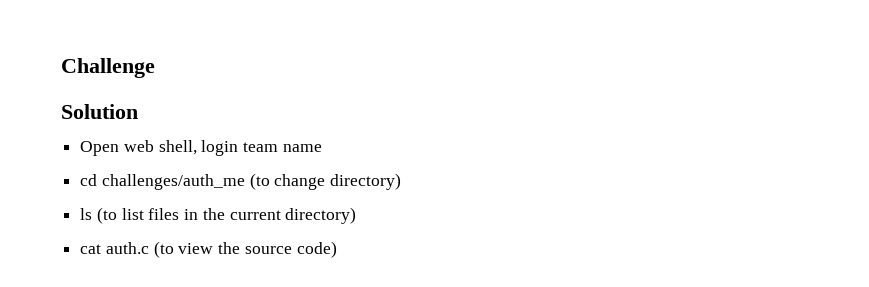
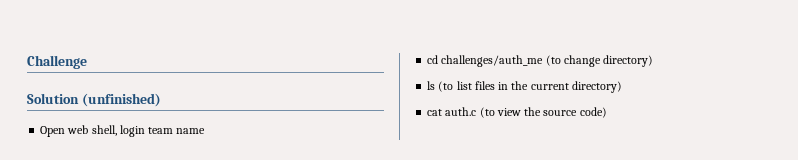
- Solution
+ Solution (unfinished)

